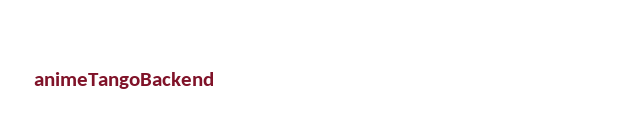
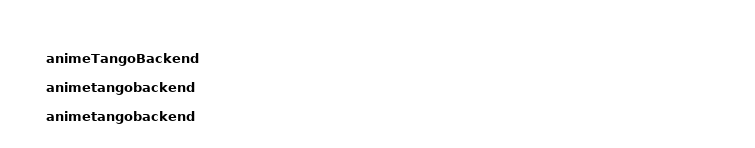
  animeTangoBackend
+ animetangobackend
+ animetangobackend

